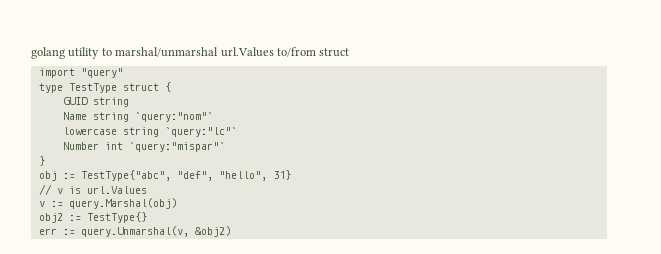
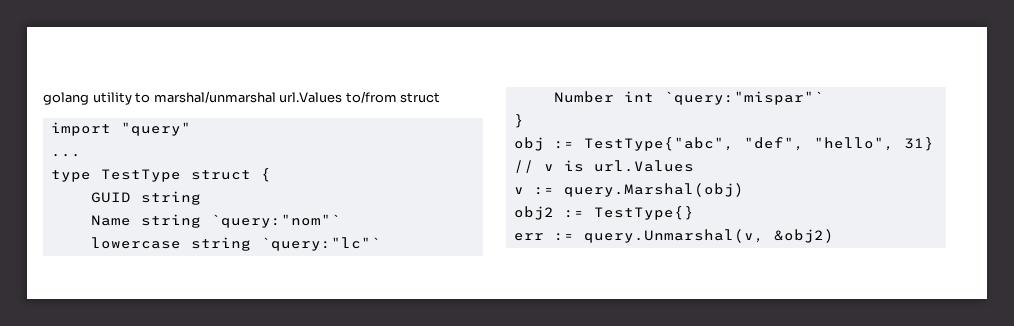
+ ...

